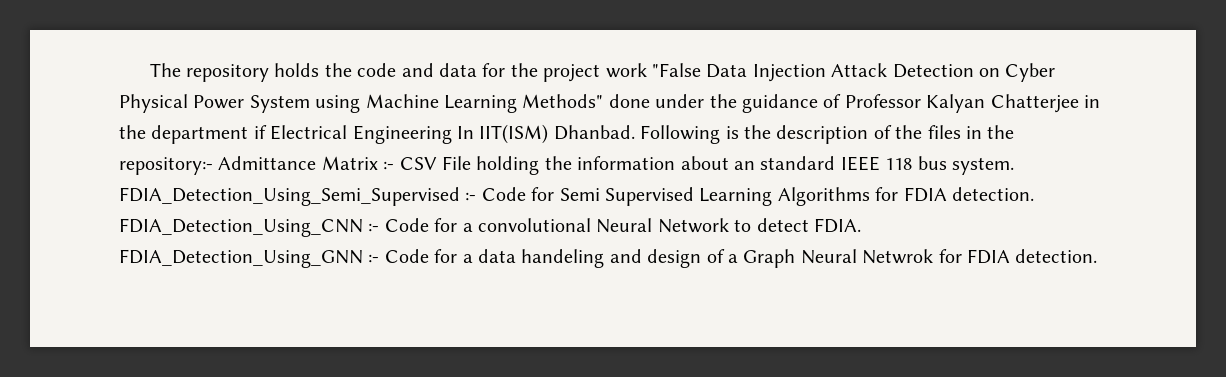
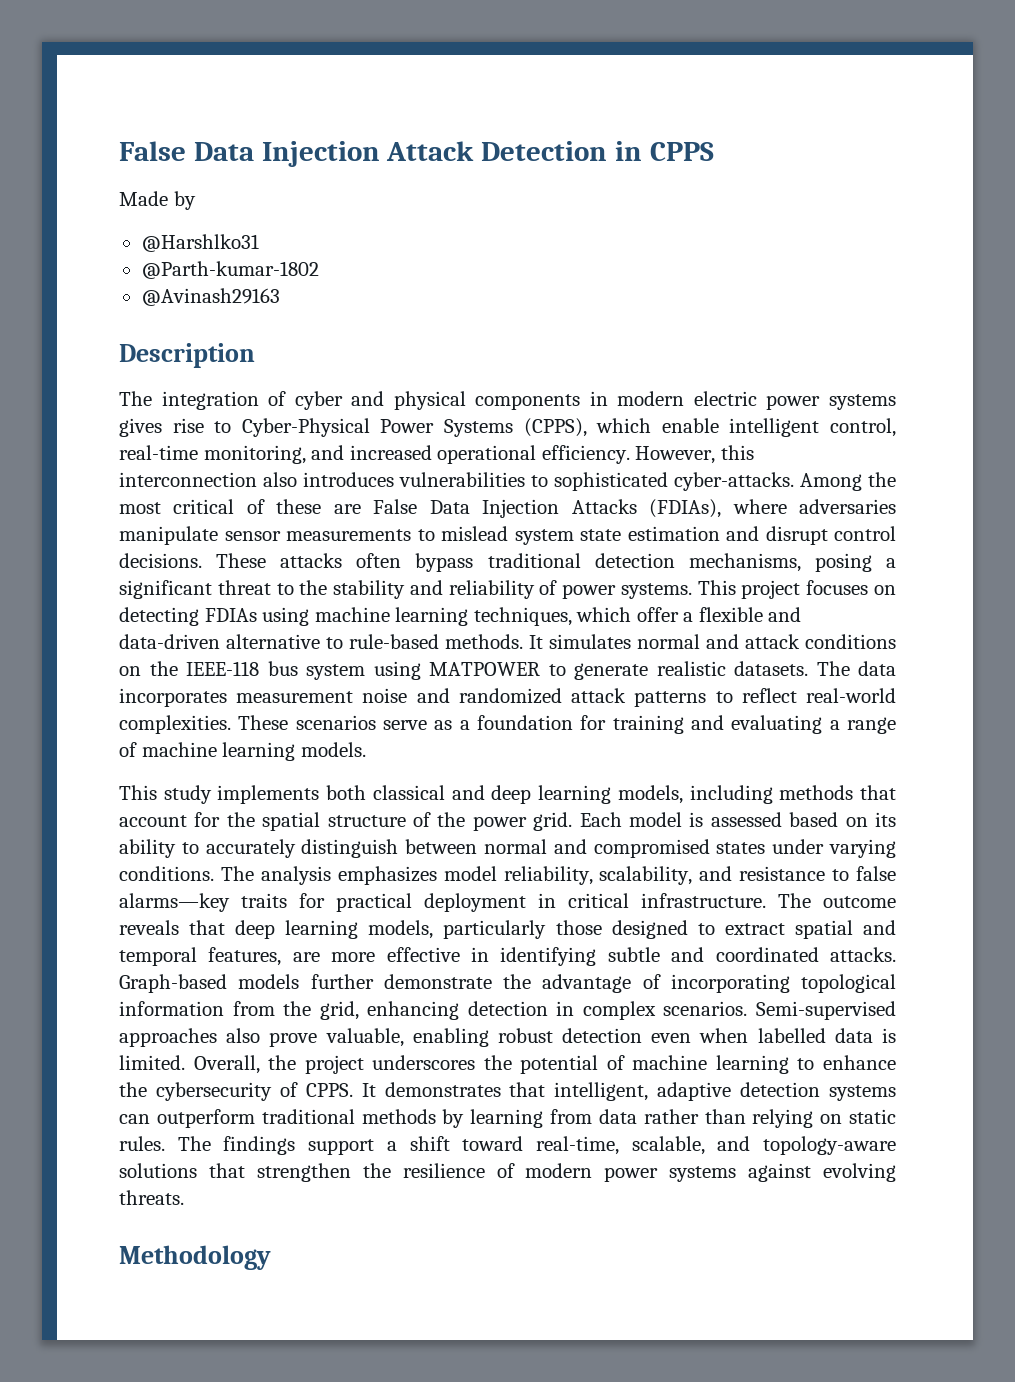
- The repository holds the code and data for the project work "False Data Injection Attack Detection on Cyber Physical Power System using Machine Learning Methods" done under the guidance of Professor Kalyan Chatterjee in the department if Electrical Engineering In IIT(ISM) Dhanbad. Following is the description of the files in the repository:- Admittance Matrix :- CSV File holding the information about an standard IEEE 118 bus system. FDIA_Detection_Using_Semi_Supervised :- Code for Semi Supervised Learning Algorithms for FDIA detection. FDIA_Detection_Using_CNN :- Code for a convolutional Neural Network to detect FDIA. FDIA_Detection_Using_GNN :- Code for a data handeling and design of a Graph Neural Netwrok for FDIA detection.
+ False Data Injection Attack Detection in CPPS
+ Made by
+ @Harshlko31
+ @Parth-kumar-1802
+ @Avinash29163
+ Description
+ The integration of cyber and physical components in modern electric power systems gives rise to Cyber-Physical Power Systems (CPPS), which enable intelligent control, real-time monitoring, and increased operational efficiency. However, this interconnection also introduces vulnerabilities to sophisticated cyber-attacks. Among the most critical of these are False Data Injection Attacks (FDIAs), where adversaries manipulate sensor measurements to mislead system state estimation and disrupt control decisions. These attacks often bypass traditional detection mechanisms, posing a significant threat to the stability and reliability of power systems. This project focuses on detecting FDIAs using machine learning techniques, which offer a flexible and data-driven alternative to rule-based methods. It simulates normal and attack conditions on the IEEE-118 bus system using MATPOWER to generate realistic datasets. The data incorporates measurement noise and randomized attack patterns to reflect real-world complexities. These scenarios serve as a foundation for training and evaluating a range of machine learning models.
+ This study implements both classical and deep learning models, including methods that account for the spatial structure of the power grid. Each model is assessed based on its ability to accurately distinguish between normal and compromised states under varying conditions. The analysis emphasizes model reliability, scalability, and resistance to false alarms—key traits for practical deployment in critical infrastructure. The outcome reveals that deep learning models, particularly those designed to extract spatial and temporal features, are more effective in identifying subtle and coordinated attacks. Graph-based models further demonstrate the advantage of incorporating topological information from the grid, enhancing detection in complex scenarios. Semi-supervised approaches also prove valuable, enabling robust detection even when labelled data is limited. Overall, the project underscores the potential of machine learning to enhance the cybersecurity of CPPS. It demonstrates that intelligent, adaptive detection systems can outperform traditional methods by learning from data rather than relying on static rules. The findings support a shift toward real-time, scalable, and topology-aware solutions that strengthen the resilience of modern power systems against evolving threats.
+ Methodology

